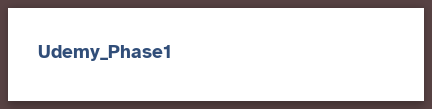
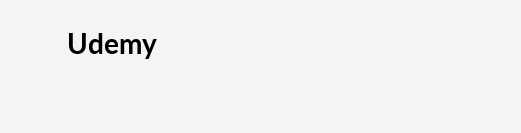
- Udemy_Phase1
+ Udemy

